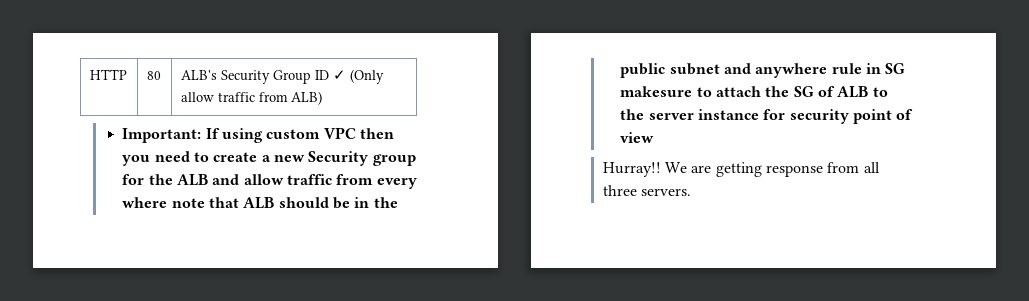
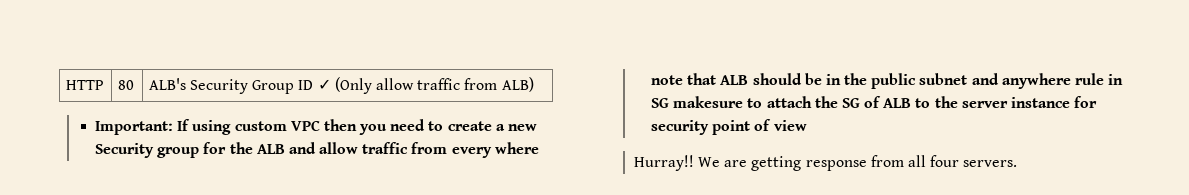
- We are getting response from all three servers.
+ We are getting response from all four servers.

